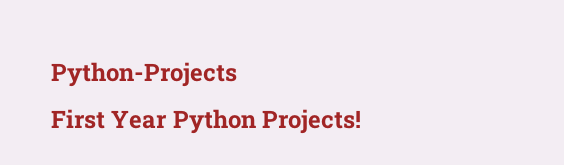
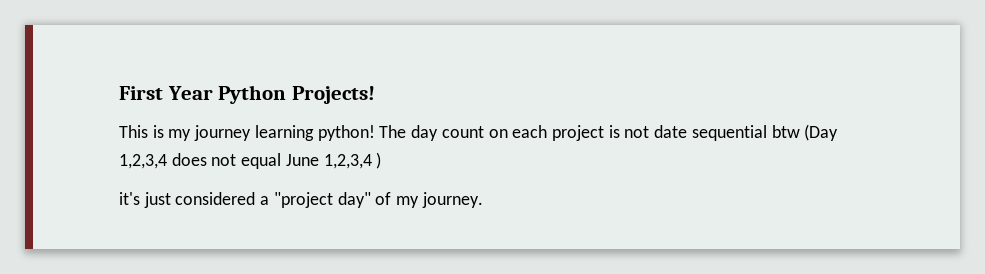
- Python-Projects
+ This is my journey learning python! The day count on each project is not date sequential btw (Day 1,2,3,4 does not equal June 1,2,3,4 )
+ it's just considered a "project day" of my journey.

